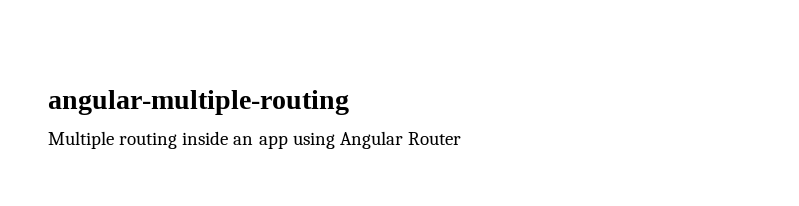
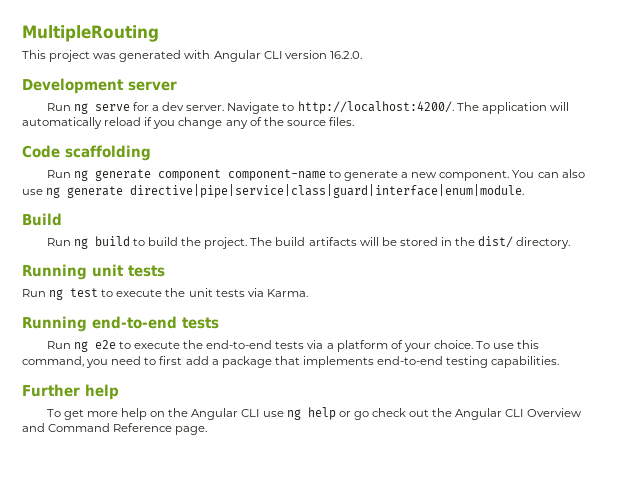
- angular-multiple-routing
- Multiple routing inside an app using Angular Router
+ MultipleRouting
+ This project was generated with Angular CLI version 16.2.0.
+ Development server
+ Run ng serve for a dev server. Navigate to http://localhost:4200/. The application will automatically reload if you change any of the source files.
+ Code scaffolding
+ Run ng generate component component-name to generate a new component. You can also use ng generate directive|pipe|service|class|guard|interface|enum|module.
+ Build
+ Run ng build to build the project. The build artifacts will be stored in the dist/ directory.
+ Running unit tests
+ Run ng test to execute the unit tests via Karma.
+ Running end-to-end tests
+ Run ng e2e to execute the end-to-end tests via a platform of your choice. To use this command, you need to first add a package that implements end-to-end testing capabilities.
+ Further help
+ To get more help on the Angular CLI use ng help or go check out the Angular CLI Overview and Command Reference page.

